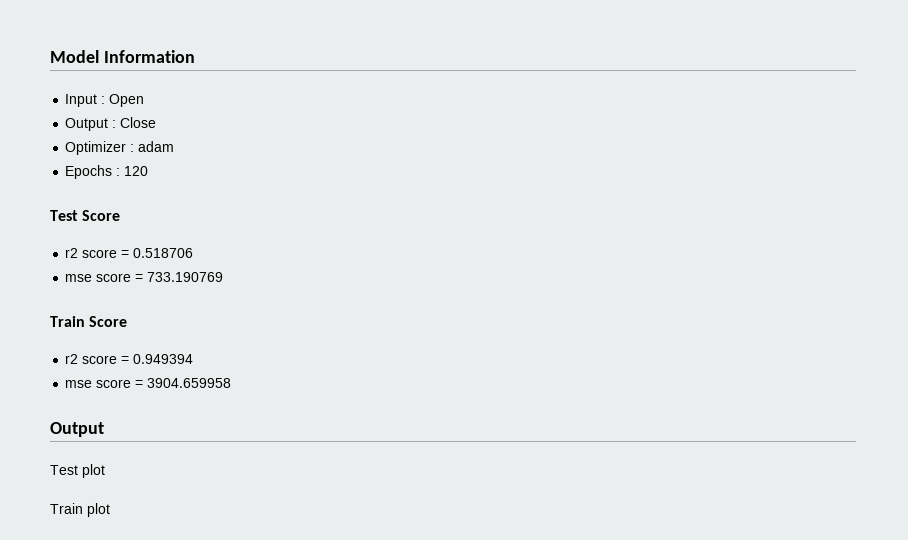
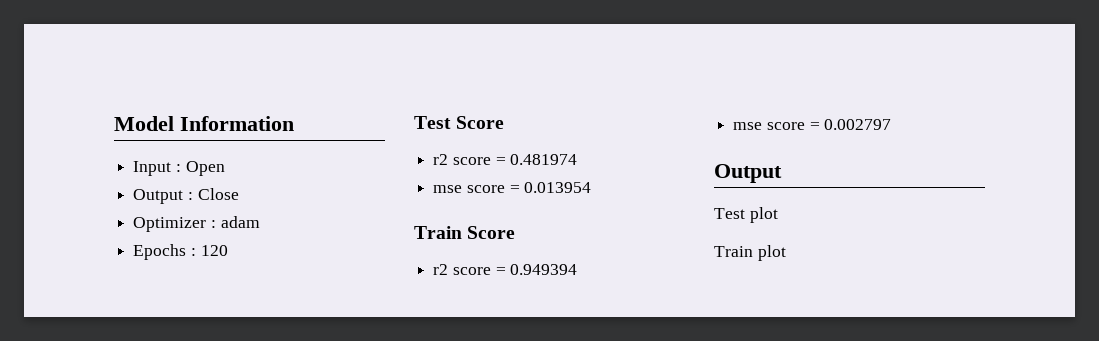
- r2 score = 0.518706
- mse score = 733.190769
+ r2 score = 0.481974
+ mse score = 0.013954
- mse score = 3904.659958
+ mse score = 0.002797

